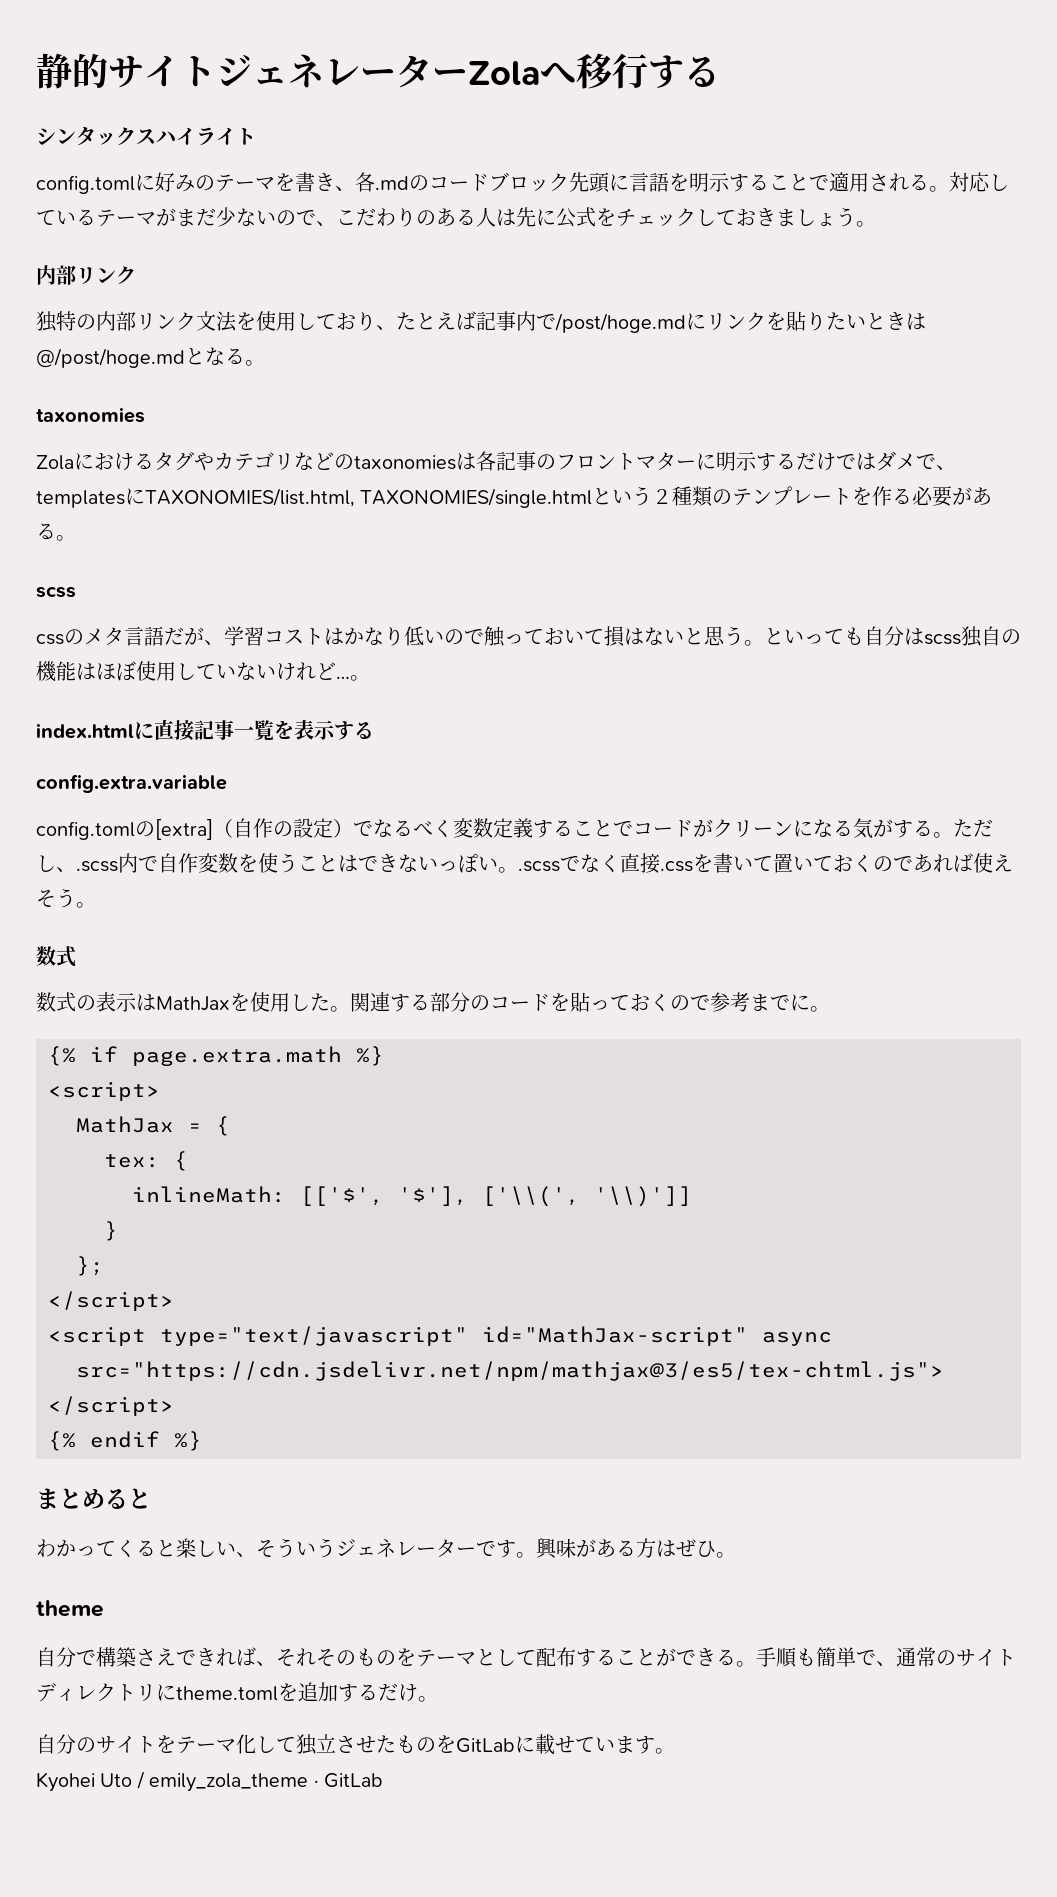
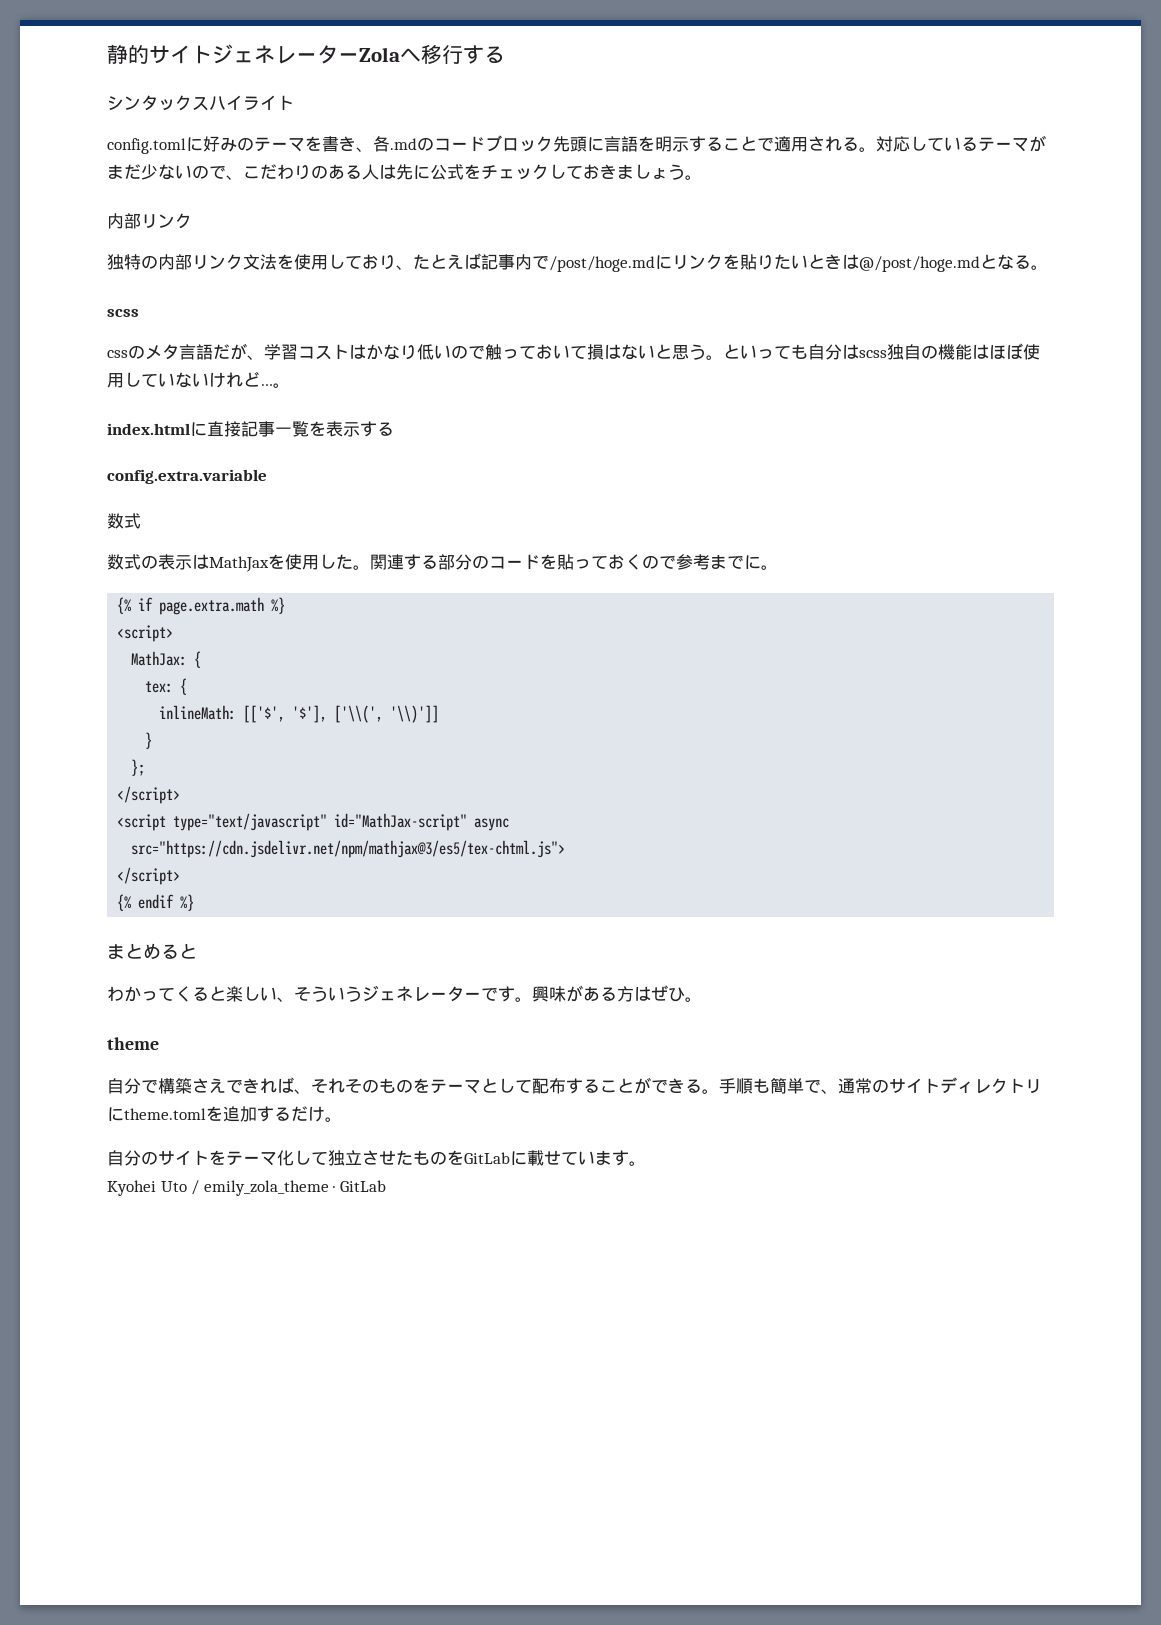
  独特の内部リンク文法を使用しており、たとえば記事内で/post/hoge.mdにリンクを貼りたいときは@/post/hoge.mdとなる。
- taxonomies
- Zolaにおけるタグやカテゴリなどのtaxonomiesは各記事のフロントマターに明示するだけではダメで、templatesにTAXONOMIES/list.html, TAXONOMIES/single.htmlという２種類のテンプレートを作る必要がある。
- config.tomlの[extra]（自作の設定）でなるべく変数定義することでコードがクリーンになる気がする。ただし、.scss内で自作変数を使うことはできないっぽい。.scssでなく直接.cssを書いて置いておくのであれば使えそう。
- MathJax = {
+ MathJax: {

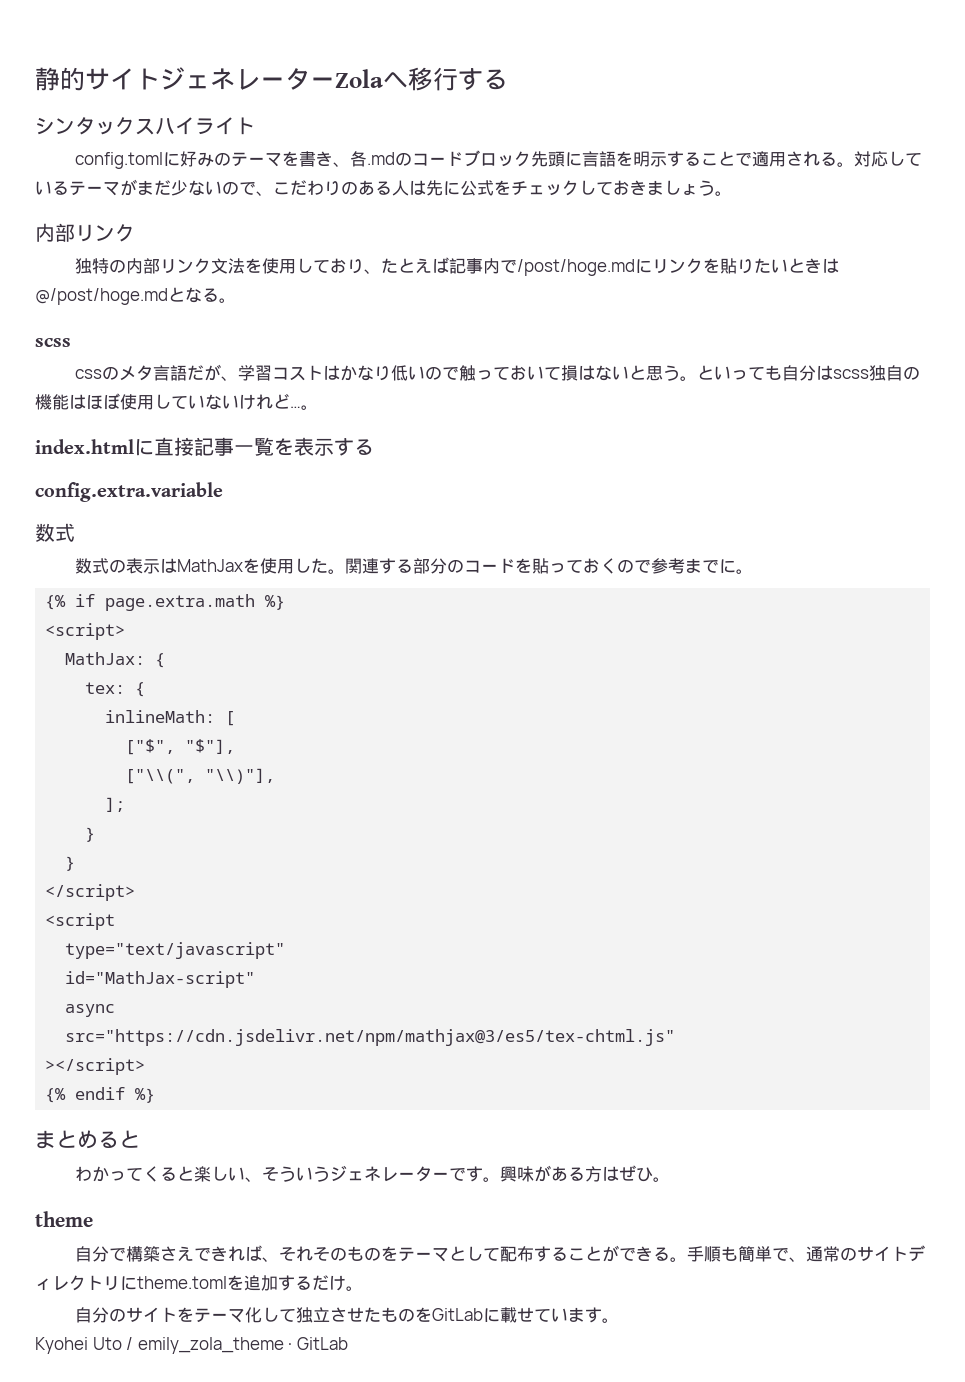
- inlineMath: [['$', '$'], ['\\(', '\\)']]
+ inlineMath: [
+ ["$", "$"],
+ ["\\(", "\\)"],
+ ];
  }
- };
+ }
- <script type="text/javascript" id="MathJax-script" async
+ <script
+ type="text/javascript"
+ id="MathJax-script"
+ async
- src="https://cdn.jsdelivr.net/npm/mathjax@3/es5/tex-chtml.js">
- </script>
+ src="https://cdn.jsdelivr.net/npm/mathjax@3/es5/tex-chtml.js"
+ ></script>

